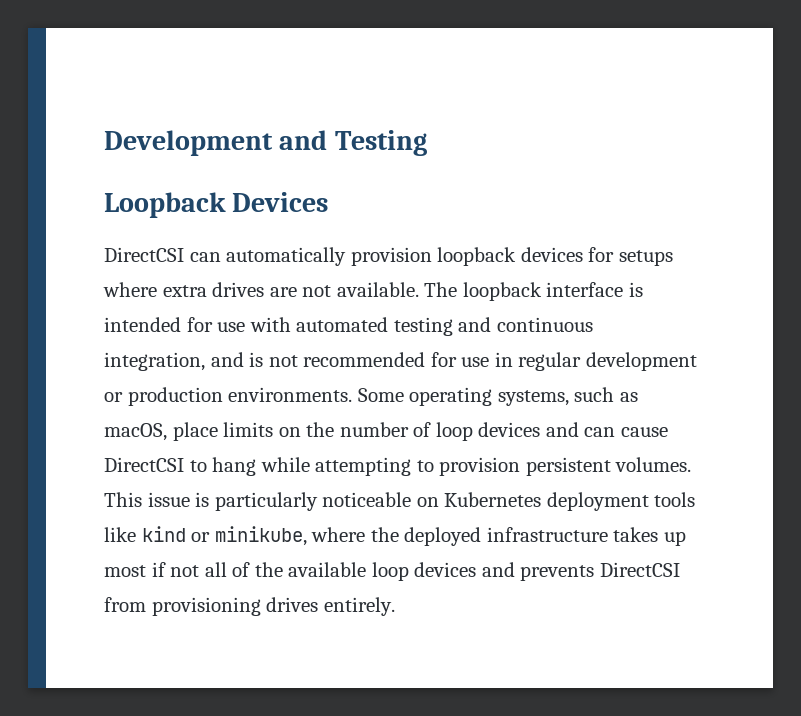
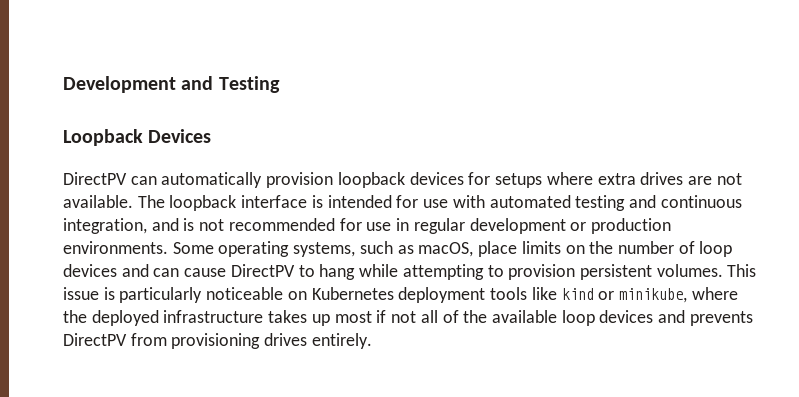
- DirectCSI can automatically provision loopback devices for setups where extra drives are not available.
+ DirectPV can automatically provision loopback devices for setups where extra drives are not available.
- Some operating systems, such as macOS, place limits on the number of loop devices and can cause DirectCSI to hang while attempting to provision persistent volumes.
+ Some operating systems, such as macOS, place limits on the number of loop devices and can cause DirectPV to hang while attempting to provision persistent volumes.
- This issue is particularly noticeable on Kubernetes deployment tools like kind or minikube, where the deployed infrastructure takes up most if not all of the available loop devices and prevents DirectCSI from provisioning drives entirely.
+ This issue is particularly noticeable on Kubernetes deployment tools like kind or minikube, where the deployed infrastructure takes up most if not all of the available loop devices and prevents DirectPV from provisioning drives entirely.

